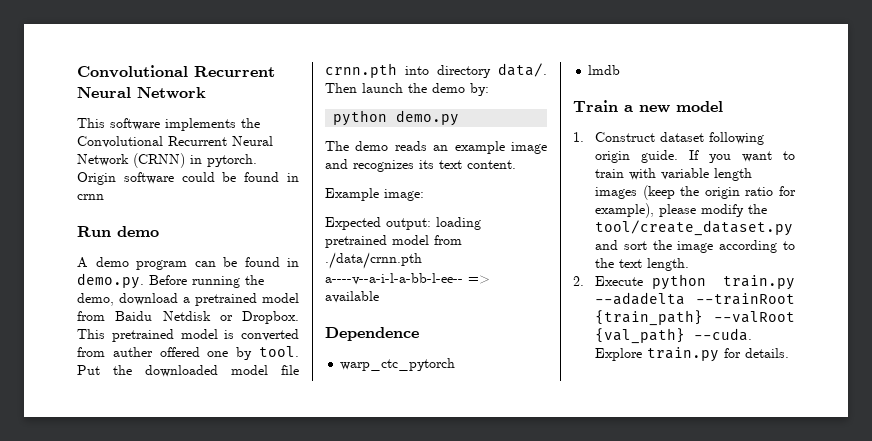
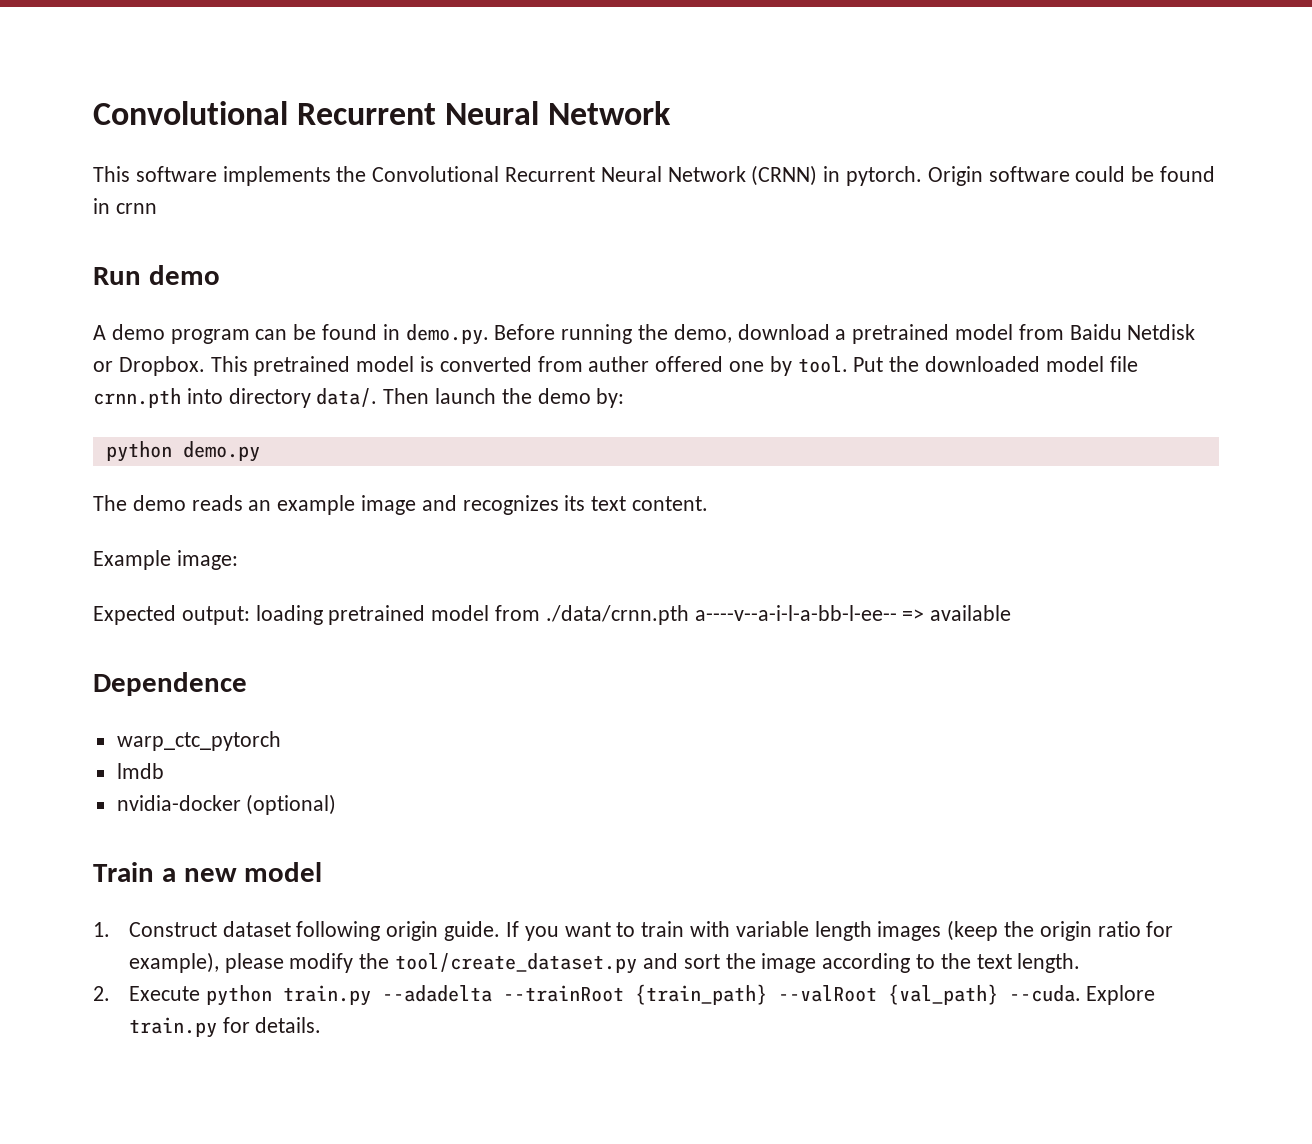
+ nvidia-docker (optional)

